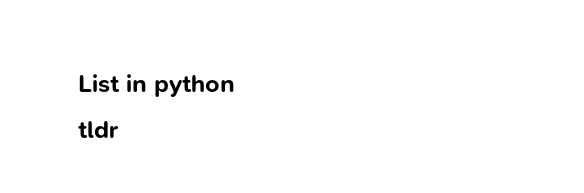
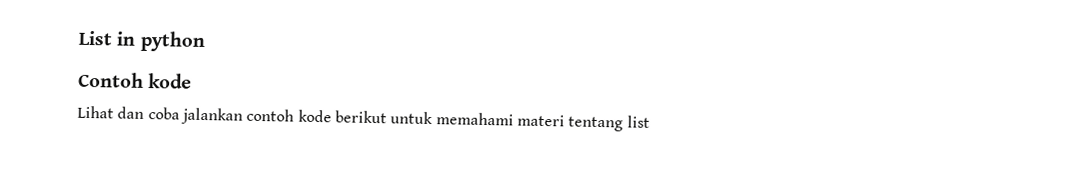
- tldr
+ Contoh kode
+ Lihat dan coba jalankan contoh kode berikut untuk memahami materi tentang list

